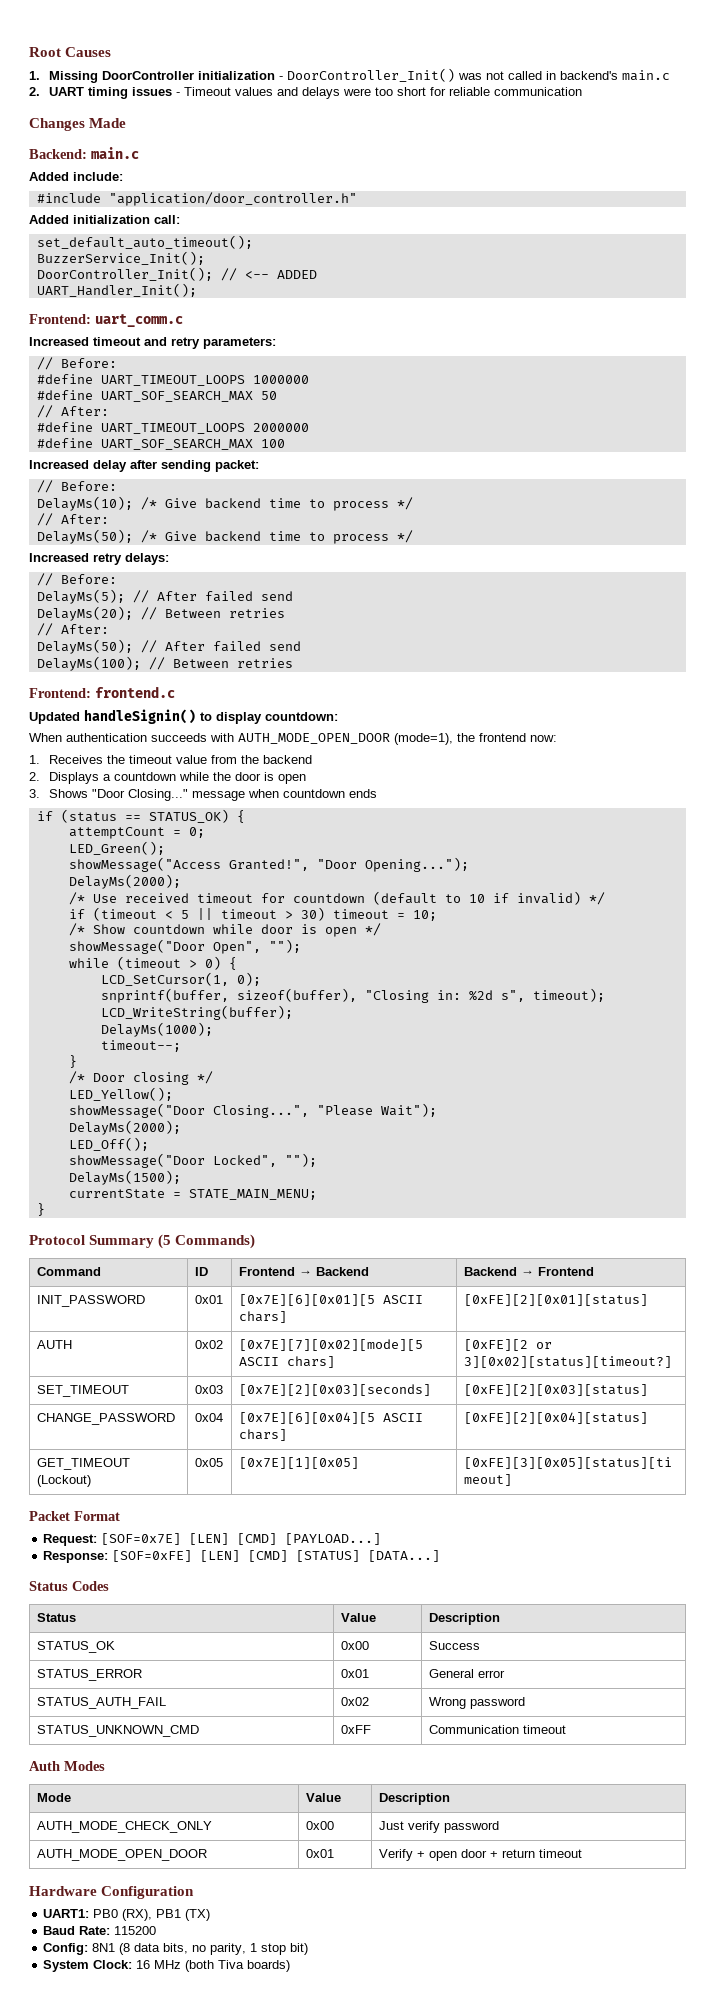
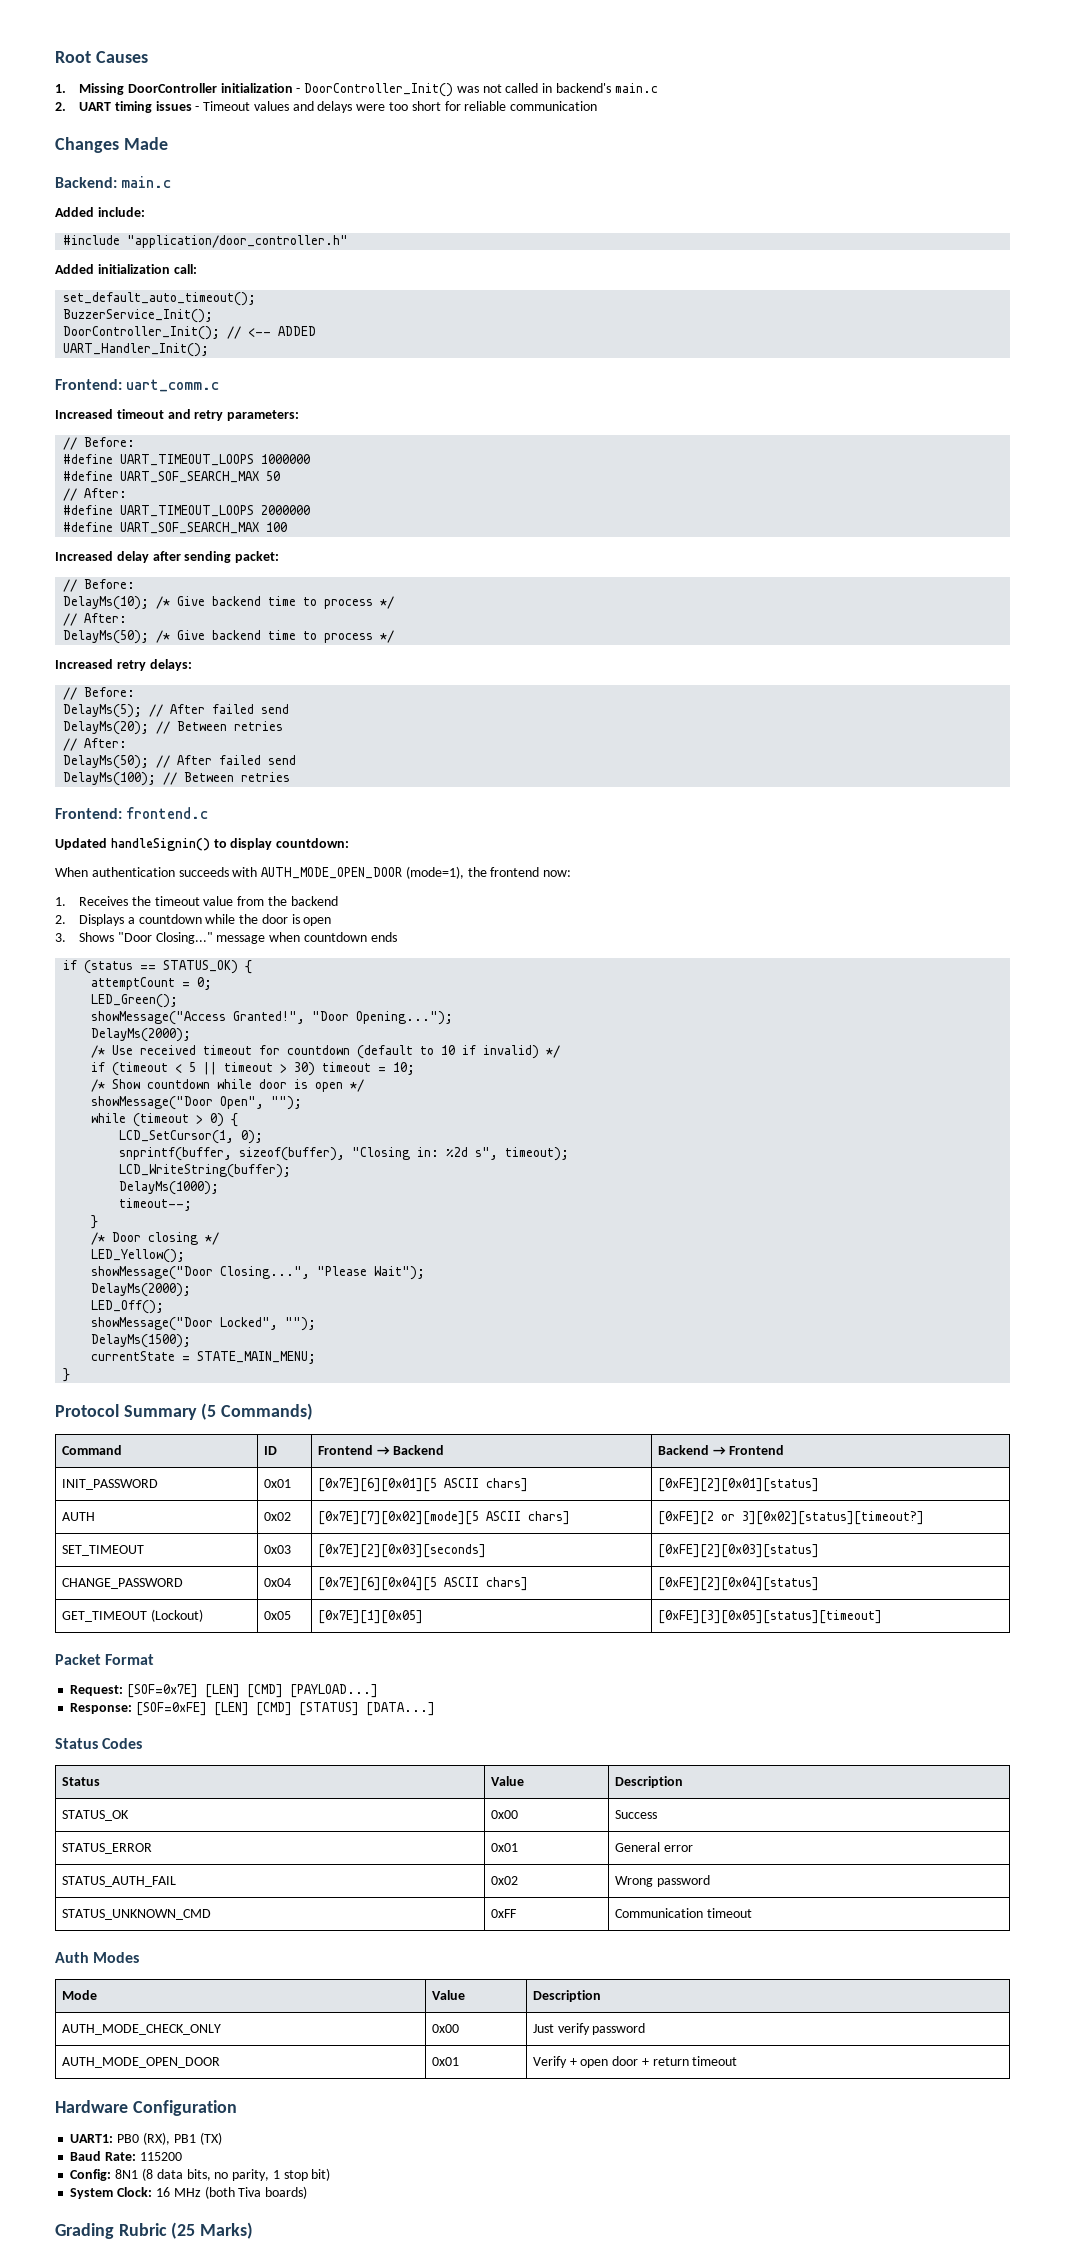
+ Grading Rubric (25 Marks)

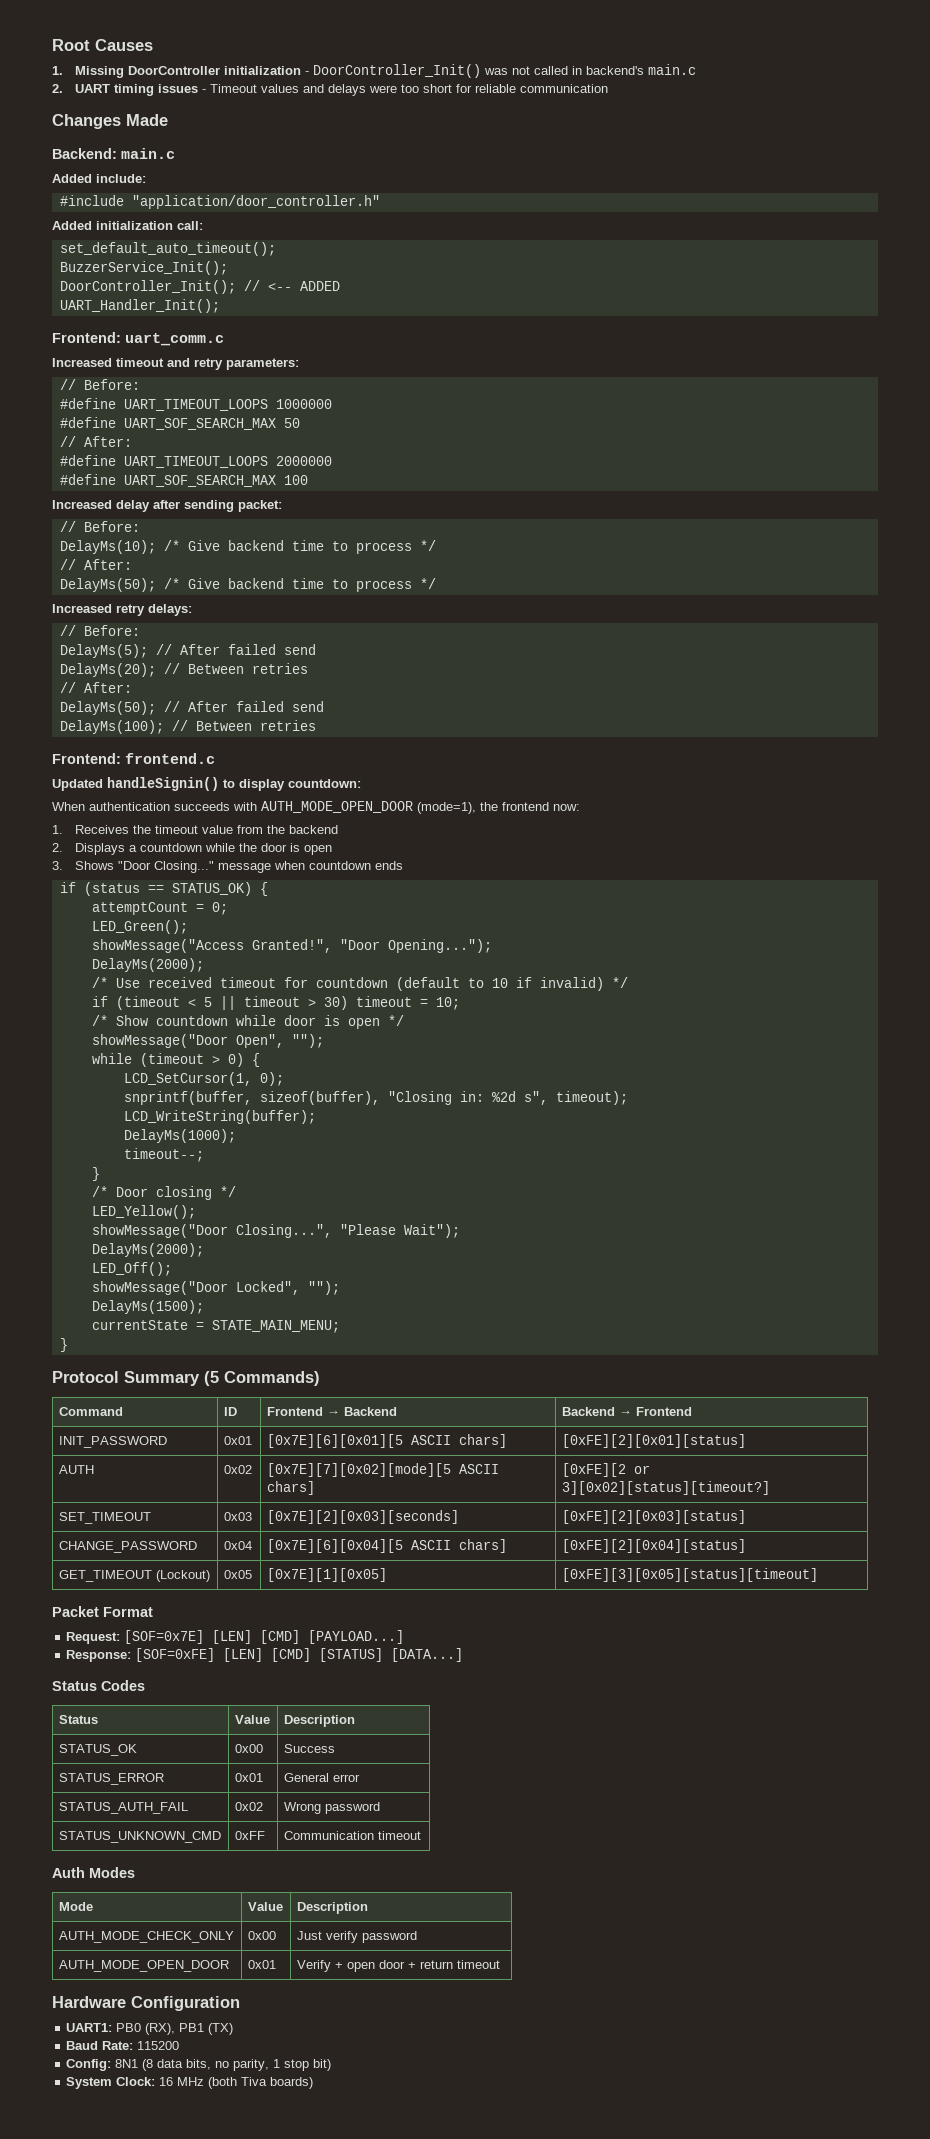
- Grading Rubric (25 Marks)

